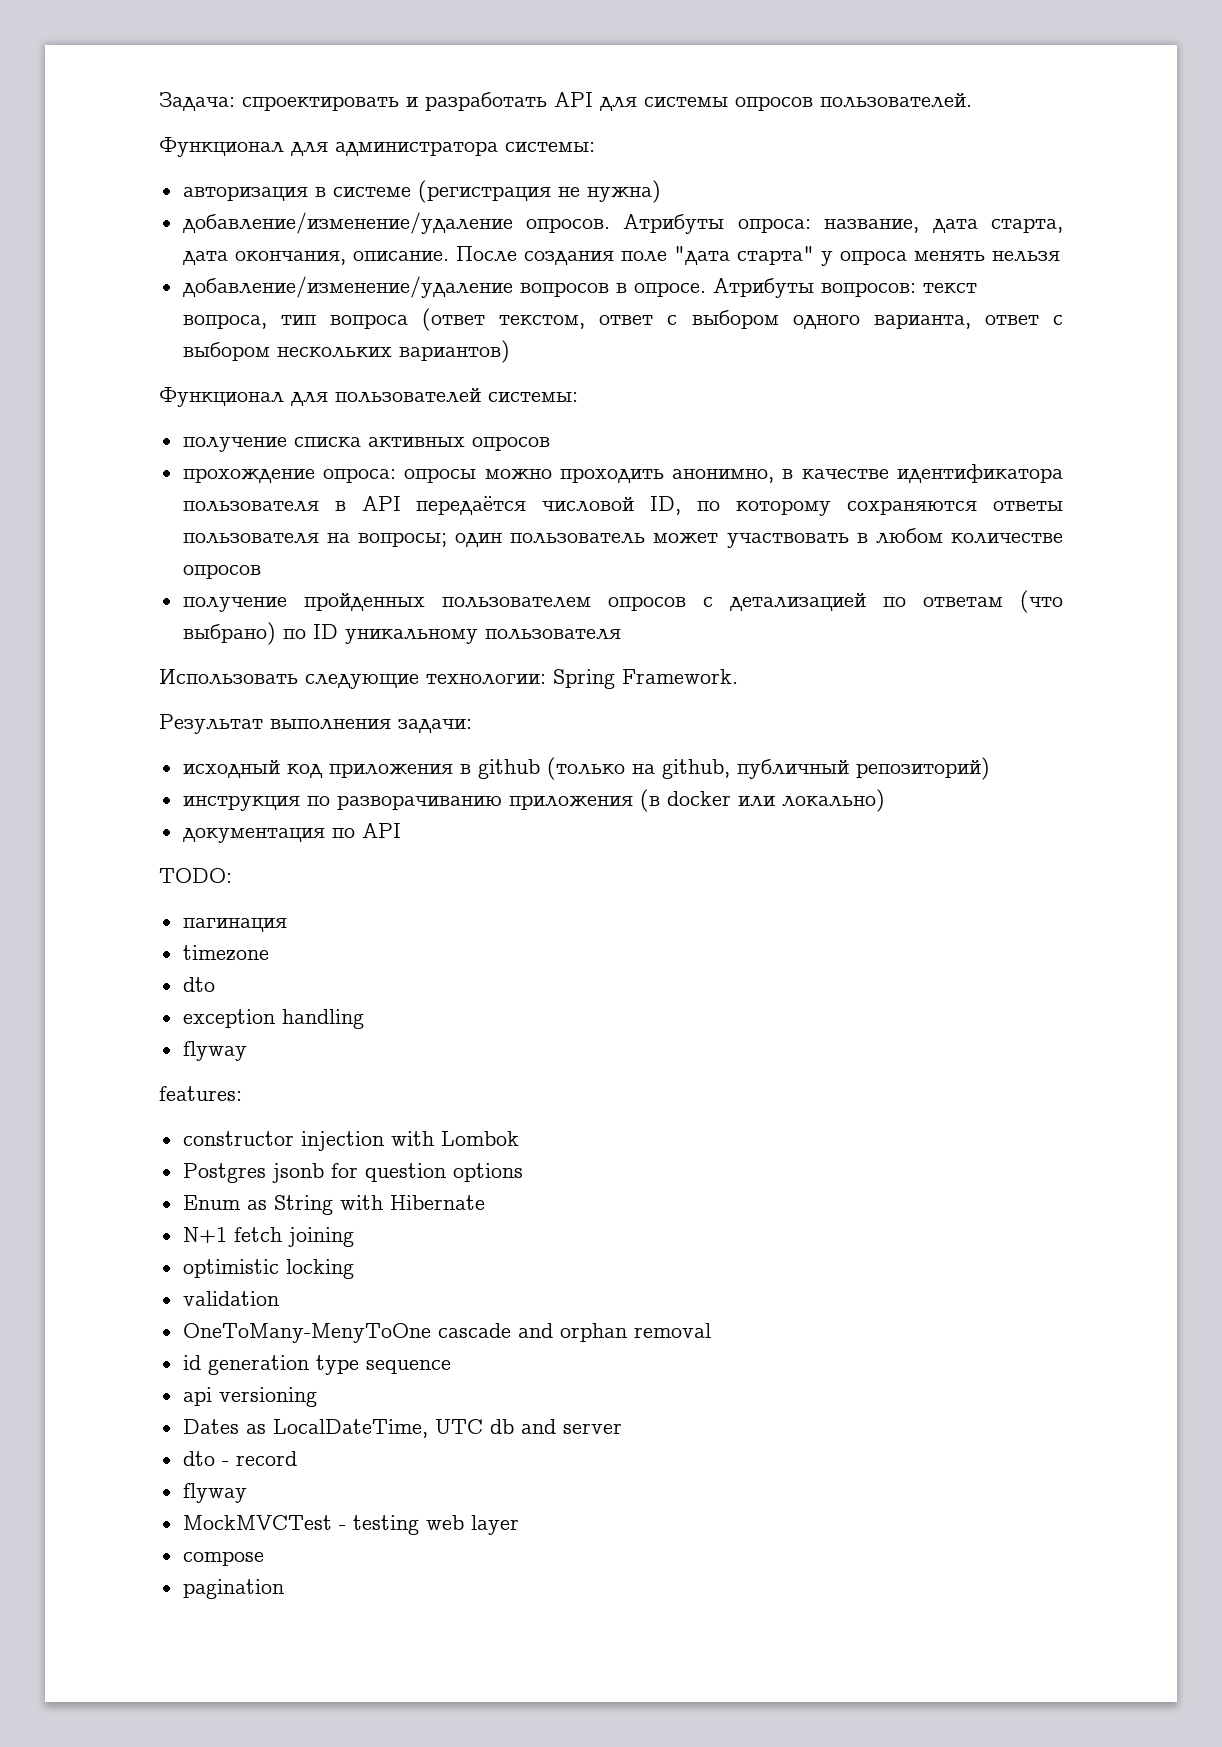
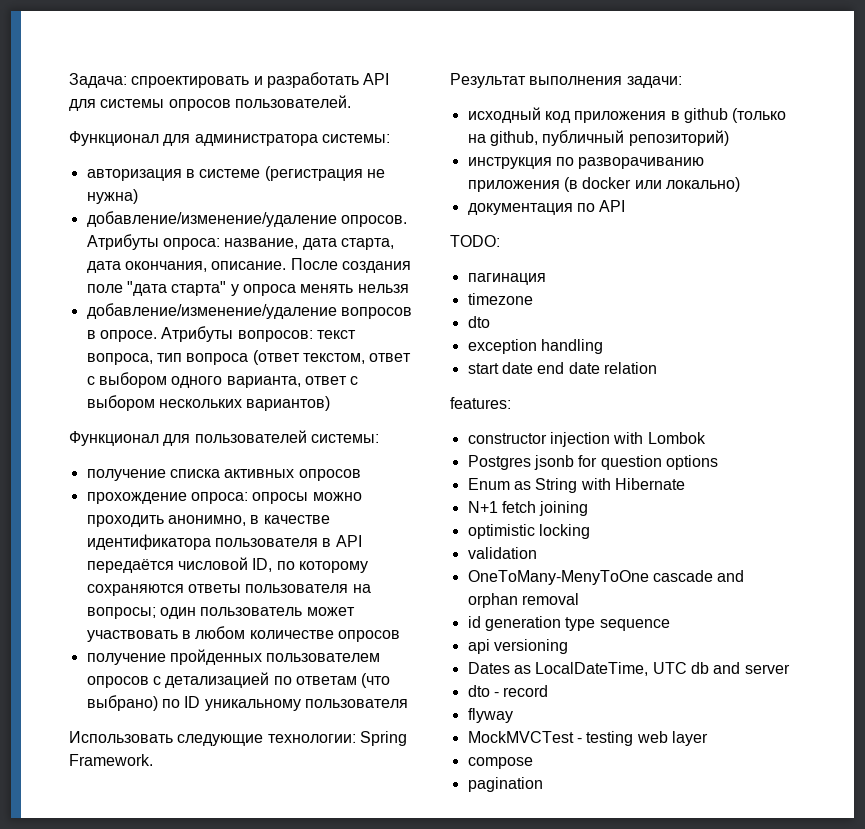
  exception handling
- flyway
+ start date end date relation

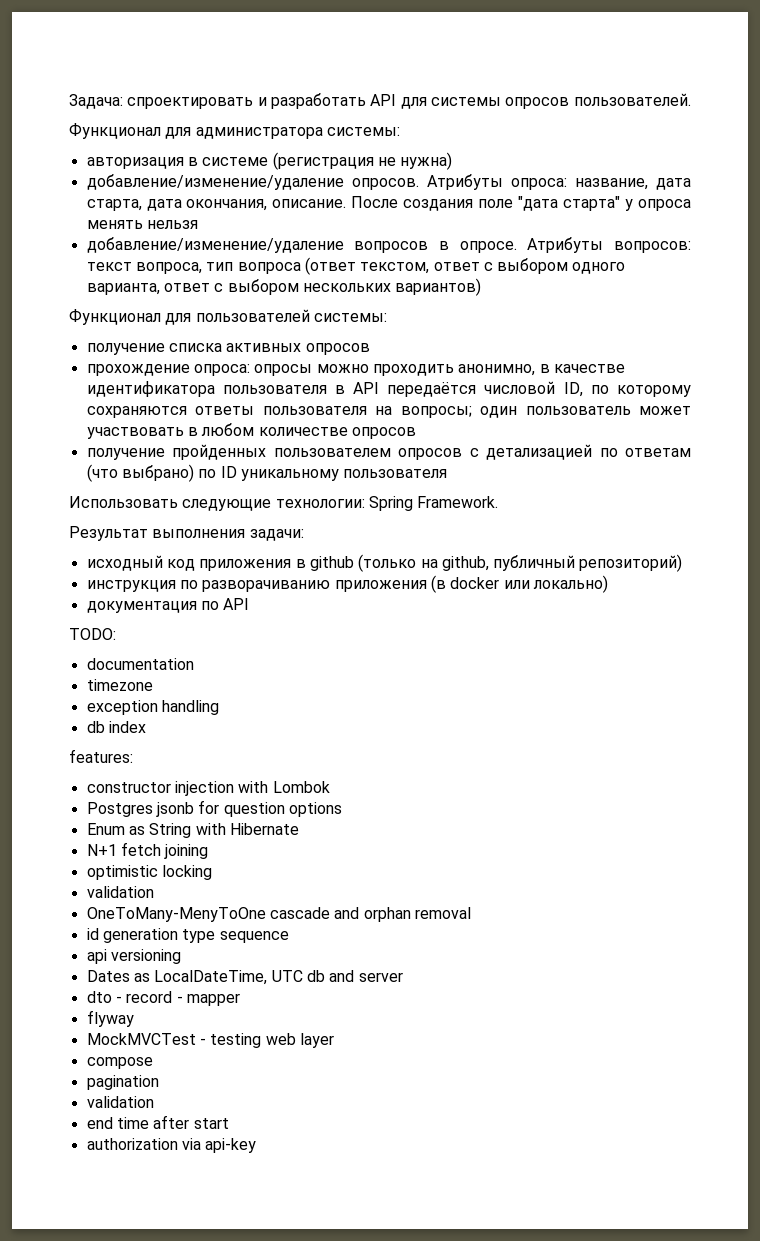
- пагинация
+ documentation
  timezone
- dto
- start date end date relation
+ db index
- dto - record
+ dto - record - mapper
  pagination
+ validation
+ end time after start
+ authorization via api-key

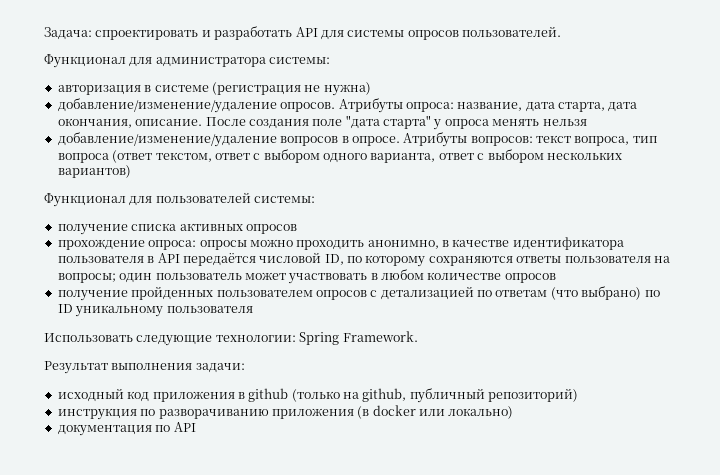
- TODO:
- documentation
- timezone
- exception handling
- db index
- features:
- constructor injection with Lombok
- Postgres jsonb for question options
- Enum as String with Hibernate
- N+1 fetch joining
- optimistic locking
- validation
- OneToMany-MenyToOne cascade and orphan removal
- id generation type sequence
- api versioning
- Dates as LocalDateTime, UTC db and server
- dto - record - mapper
- flyway
- MockMVCTest - testing web layer
- compose
- pagination
- validation
- end time after start
- authorization via api-key

